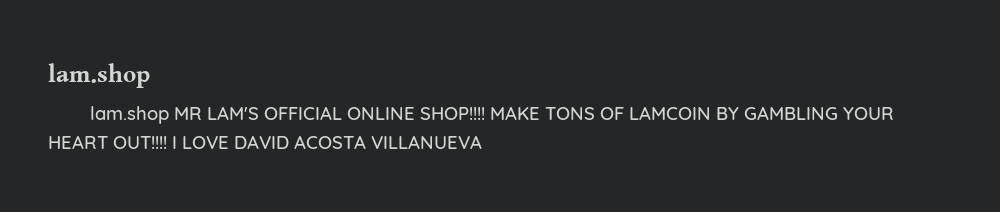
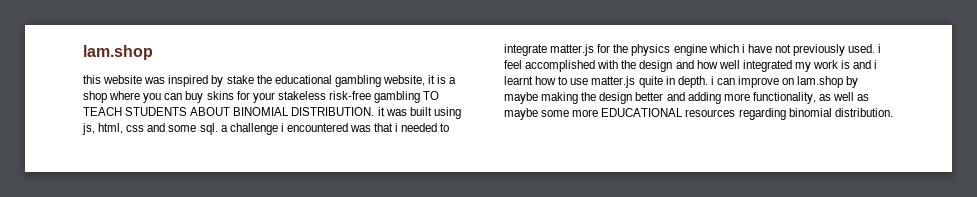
- lam.shop MR LAM'S OFFICIAL ONLINE SHOP!!!! MAKE TONS OF LAMCOIN BY GAMBLING YOUR HEART OUT!!!! I LOVE DAVID ACOSTA VILLANUEVA
+ this website was inspired by stake the educational gambling website, it is a shop where you can buy skins for your stakeless risk-free gambling TO TEACH STUDENTS ABOUT BINOMIAL DISTRIBUTION. it was built using js, html, css and some sql. a challenge i encountered was that i needed to integrate matter.js for the physics engine which i have not previously used. i feel accomplished with the design and how well integrated my work is and i learnt how to use matter.js quite in depth. i can improve on lam.shop by maybe making the design better and adding more functionality, as well as maybe some more EDUCATIONAL resources regarding binomial distribution.

